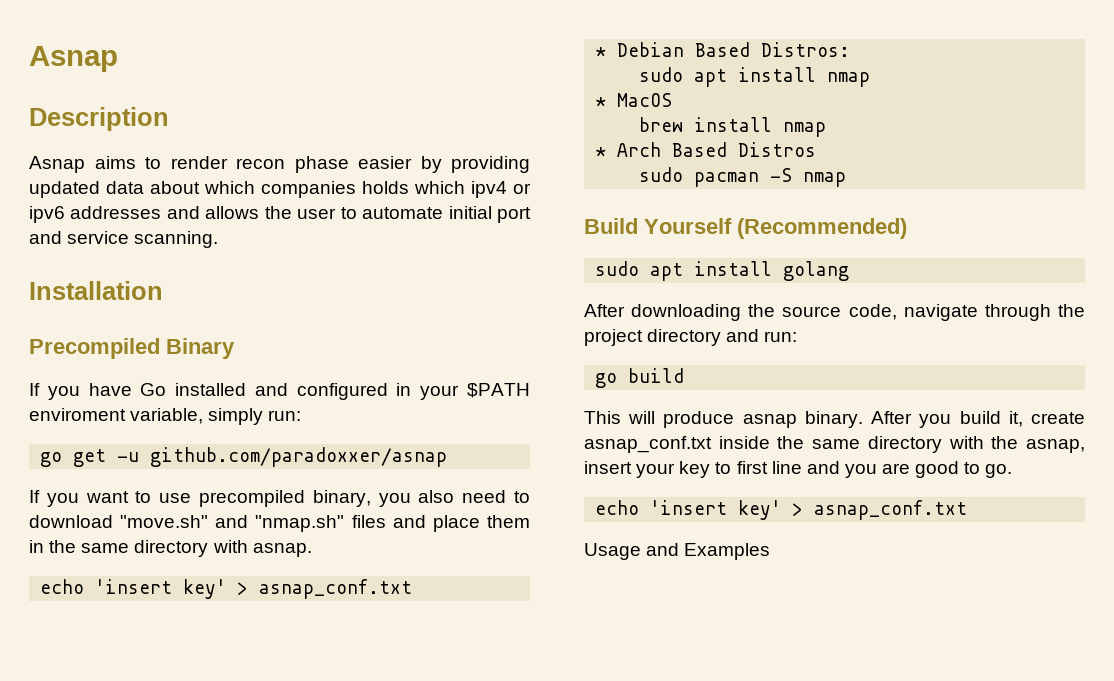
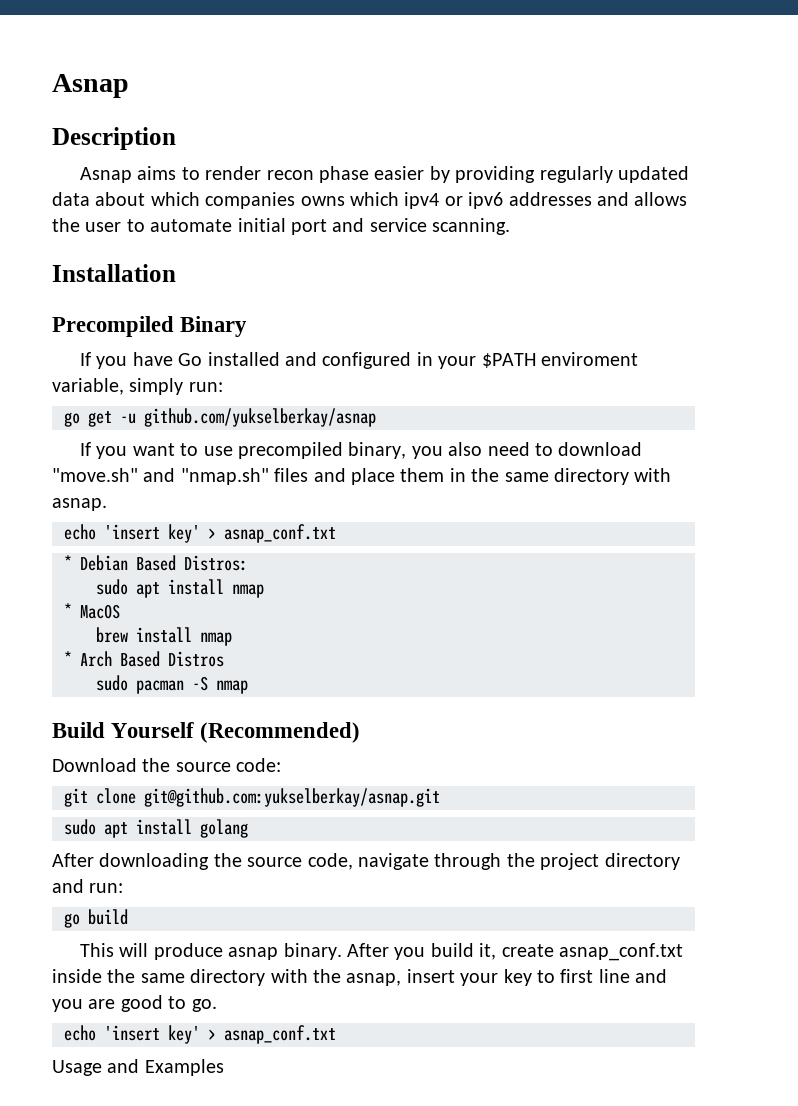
- Asnap aims to render recon phase easier by providing updated data about which companies holds which ipv4 or ipv6 addresses and allows the user to automate initial port and service scanning.
+ Asnap aims to render recon phase easier by providing regularly updated data about which companies owns which ipv4 or ipv6 addresses and allows the user to automate initial port and service scanning.
- go get -u github.com/paradoxxer/asnap
+ go get -u github.com/yukselberkay/asnap
+ Download the source code:
+ git clone git@github.com:yukselberkay/asnap.git

